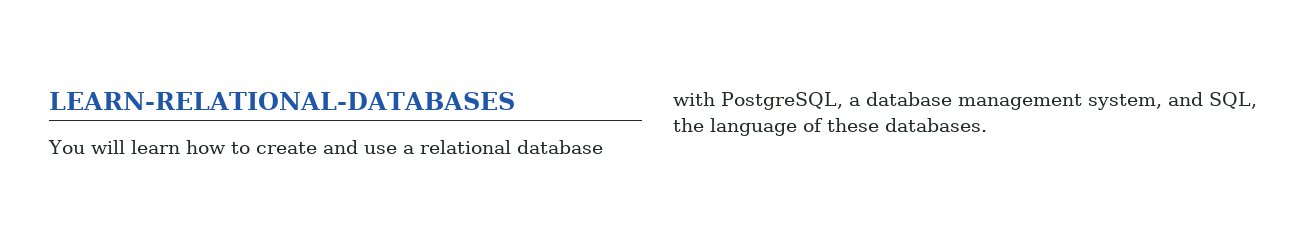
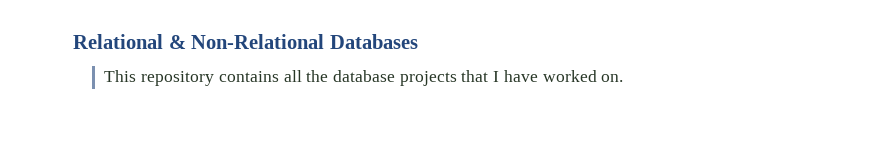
- LEARN-RELATIONAL-DATABASES
- You will learn how to create and use a relational database with PostgreSQL, a database management system, and SQL, the language of these databases.
+ Relational & Non-Relational Databases
+ This repository contains all the database projects that I have worked on.

